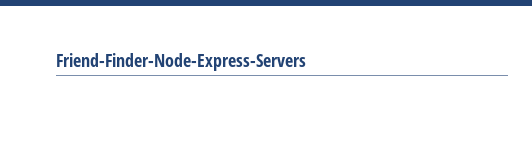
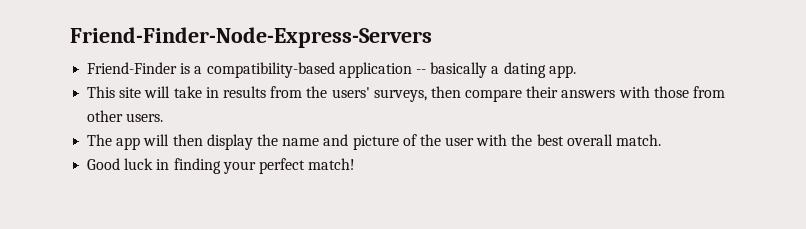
+ Friend-Finder is a compatibility-based application -- basically a dating app.
+ This site will take in results from the users' surveys, then compare their answers with those from other users.
+ The app will then display the name and picture of the user with the best overall match.
+ Good luck in finding your perfect match!

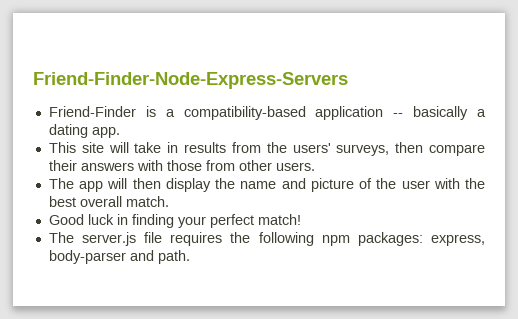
+ The server.js file requires the following npm packages: express, body-parser and path.

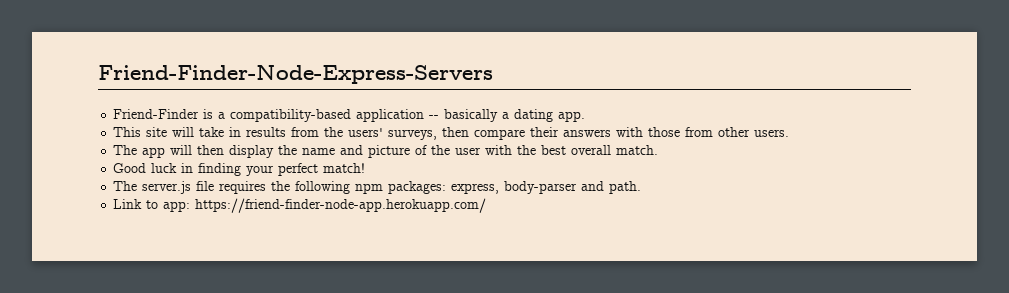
+ Link to app: https://friend-finder-node-app.herokuapp.com/

